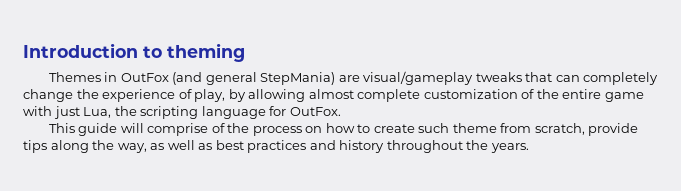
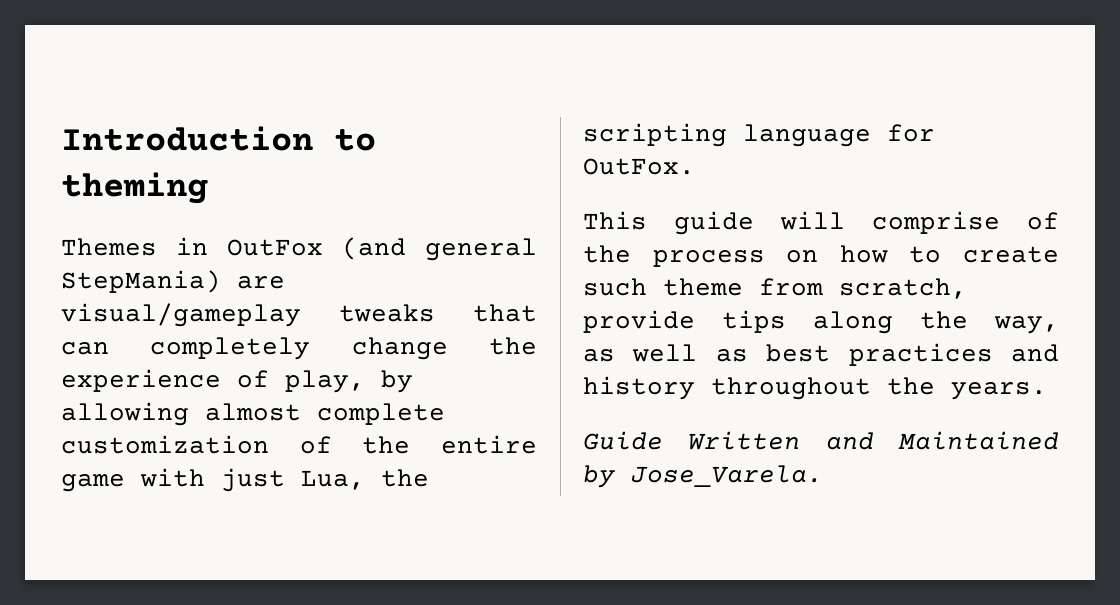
+ Guide Written and Maintained by Jose_Varela.

